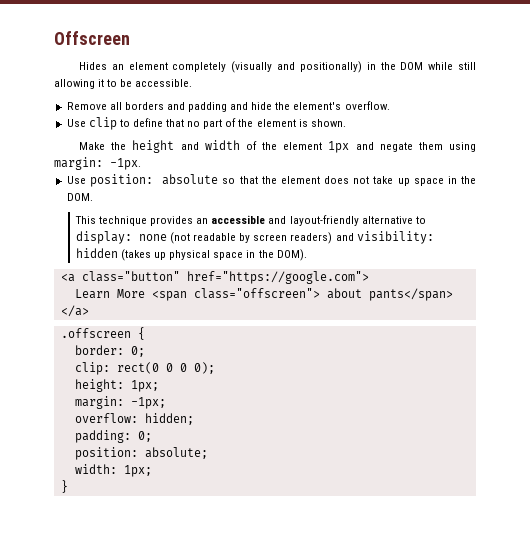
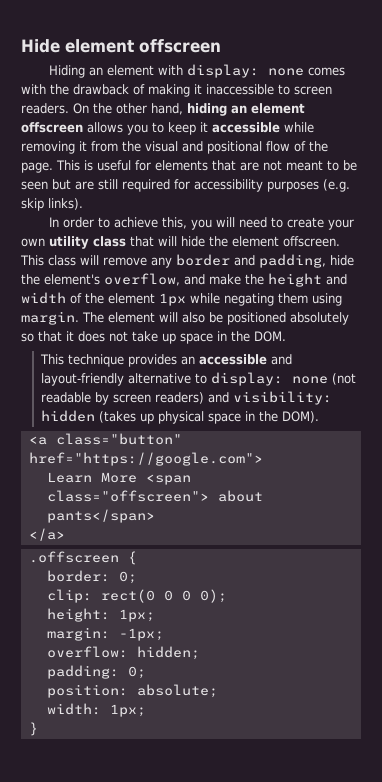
- Offscreen
- Hides an element completely (visually and positionally) in the DOM while still allowing it to be accessible.
- Remove all borders and padding and hide the element's overflow.
- Use clip to define that no part of the element is shown.
- Make the height and width of the element 1px and negate them using margin: -1px.
- Use position: absolute so that the element does not take up space in the DOM.
+ Hide element offscreen
+ Hiding an element with display: none comes with the drawback of making it inaccessible to screen readers. On the other hand, hiding an element offscreen allows you to keep it accessible while removing it from the visual and positional flow of the page. This is useful for elements that are not meant to be seen but are still required for accessibility purposes (e.g. skip links).
+ In order to achieve this, you will need to create your own utility class that will hide the element offscreen. This class will remove any border and padding, hide the element's overflow, and make the height and width of the element 1px while negating them using margin. The element will also be positioned absolutely so that it does not take up space in the DOM.

